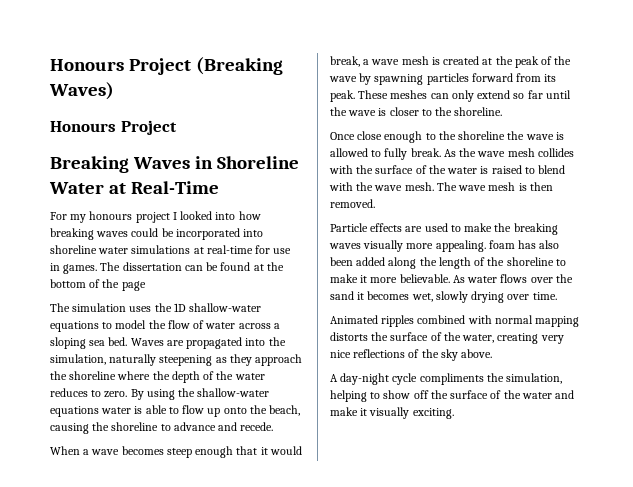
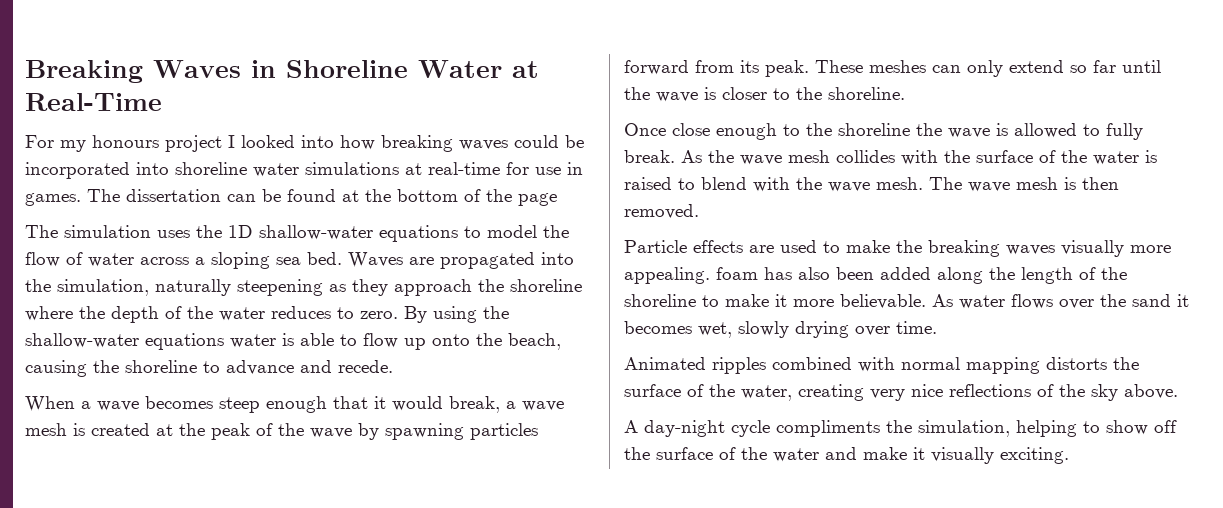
- Honours Project (Breaking Waves)
- Honours Project

